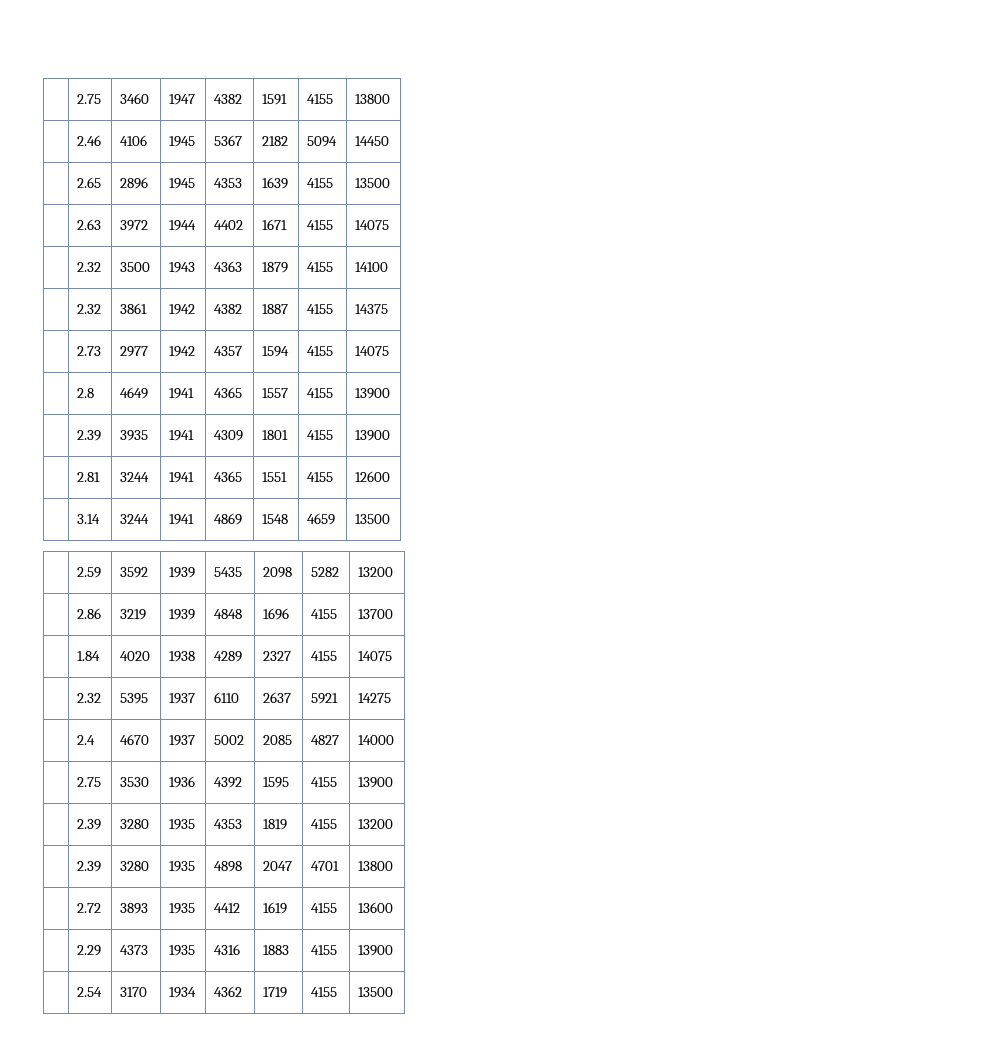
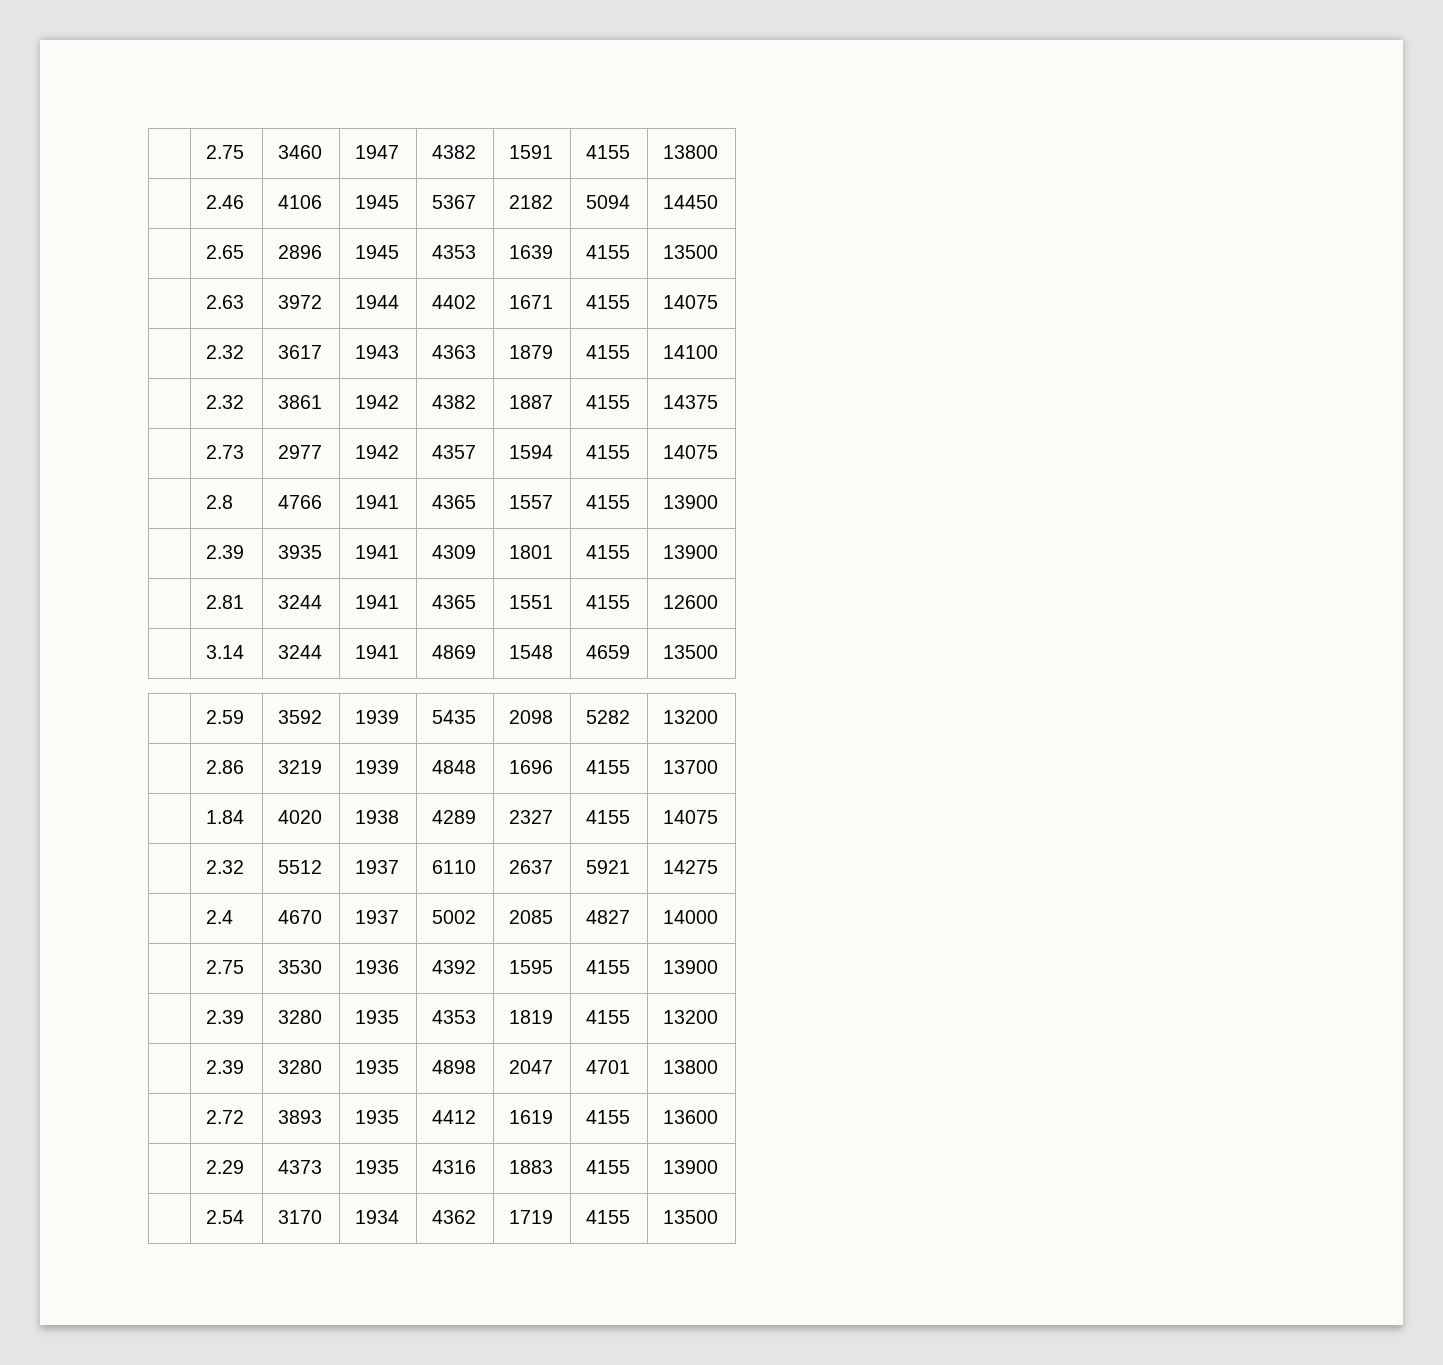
- | 2.32 | 3500 | 1943 | 4363 | 1879 | 4155 | 14100
+ | 2.32 | 3617 | 1943 | 4363 | 1879 | 4155 | 14100
- | 2.8 | 4649 | 1941 | 4365 | 1557 | 4155 | 13900
+ | 2.8 | 4766 | 1941 | 4365 | 1557 | 4155 | 13900
- | 2.32 | 5395 | 1937 | 6110 | 2637 | 5921 | 14275
+ | 2.32 | 5512 | 1937 | 6110 | 2637 | 5921 | 14275

